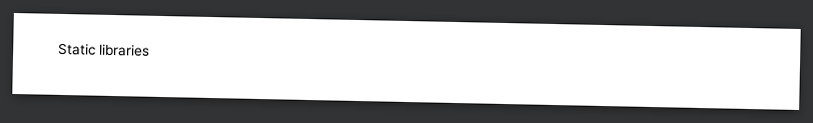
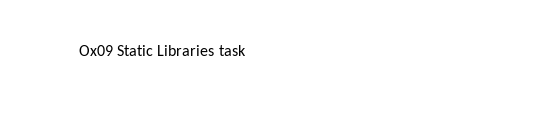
- Static libraries
+ Ox09 Static Libraries task

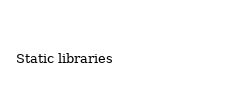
- Ox09 Static Libraries task
+ Static libraries

